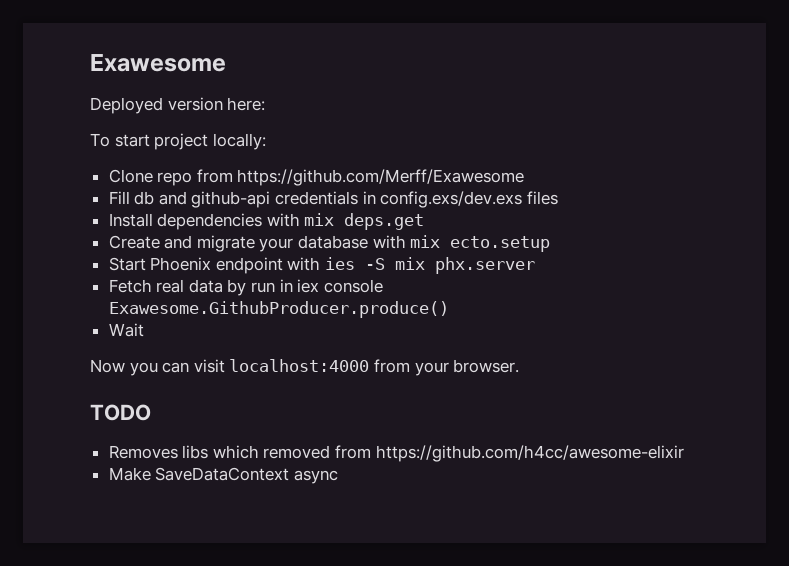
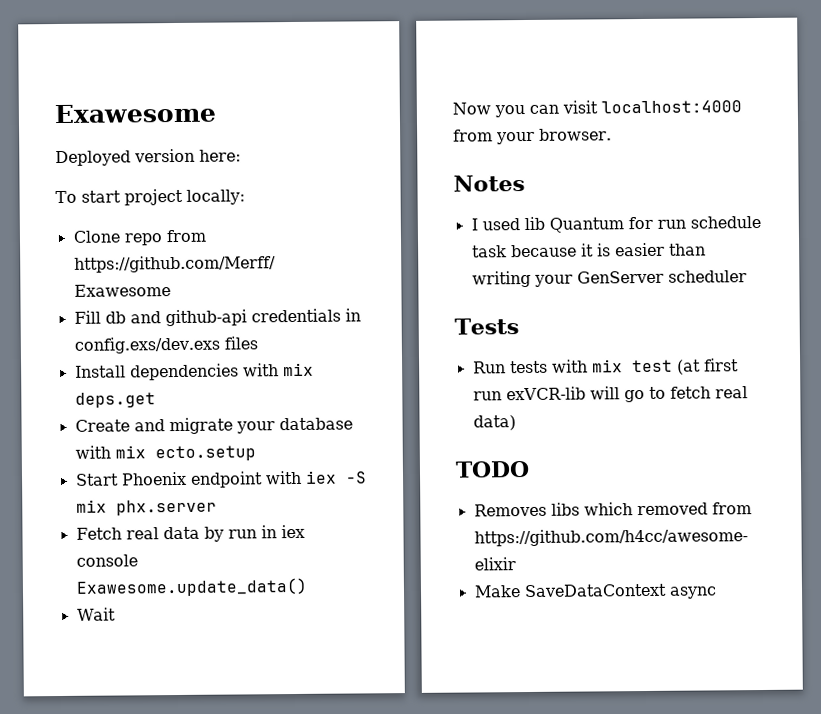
- Start Phoenix endpoint with ies -S mix phx.server
+ Start Phoenix endpoint with iex -S mix phx.server
- Fetch real data by run in iex console Exawesome.GithubProducer.produce()
+ Fetch real data by run in iex console Exawesome.update_data()
+ Notes
+ I used lib Quantum for run schedule task because it is easier than writing your GenServer scheduler
+ Tests
+ Run tests with mix test (at first run exVCR-lib will go to fetch real data)

